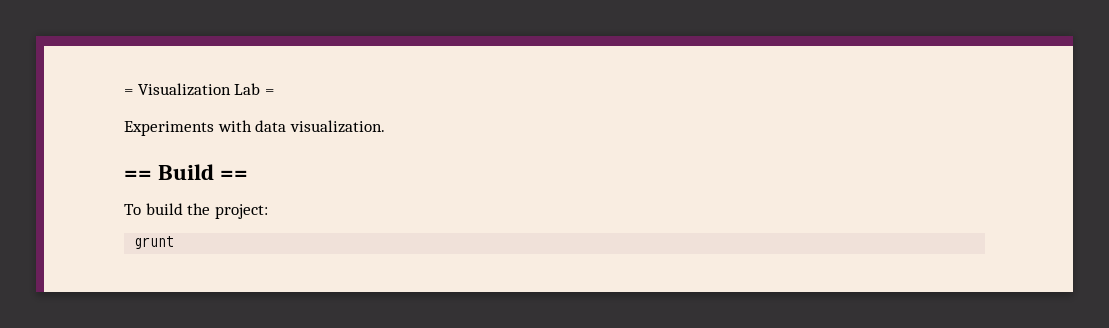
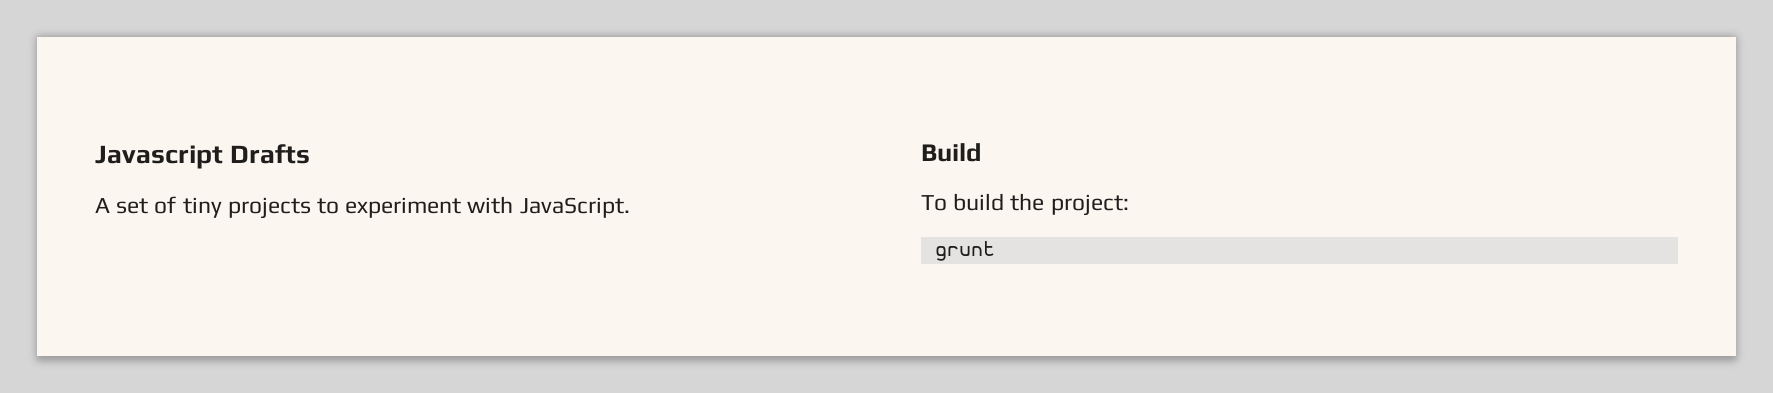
- = Visualization Lab =
- Experiments with data visualization.
- == Build ==
+ Javascript Drafts
+ A set of tiny projects to experiment with JavaScript.
+ Build

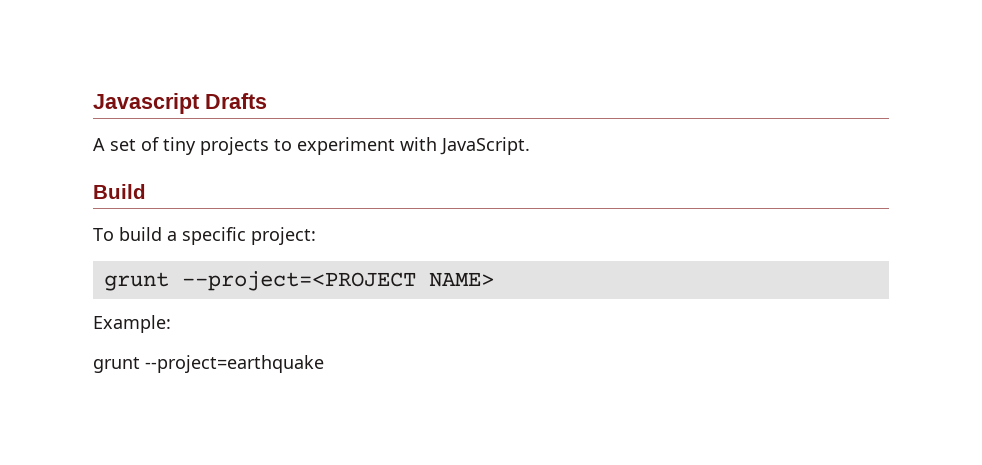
- To build the project:
+ To build a specific project:
- grunt
+ grunt --project=<PROJECT NAME>
+ Example:
+ grunt --project=earthquake

